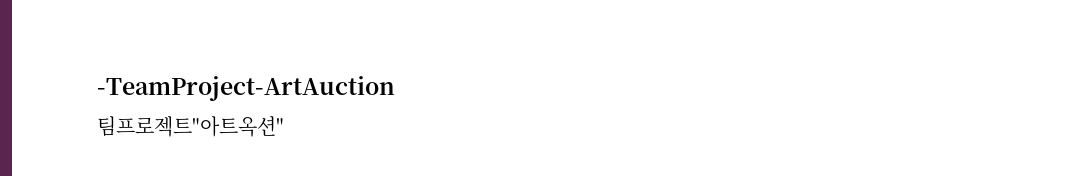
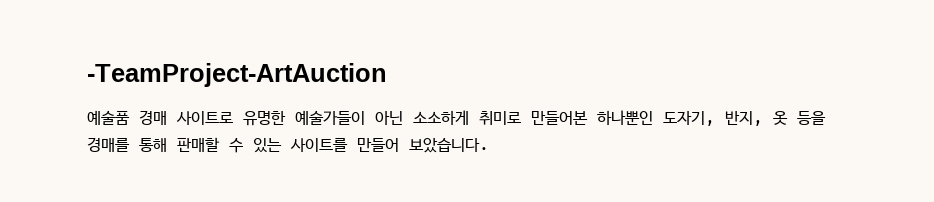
- 팀프로젝트"아트옥션"
+ 예술품 경매 사이트로 유명한 예술가들이 아닌 소소하게 취미로 만들어본 하나뿐인 도자기, 반지, 옷 등을 경매를 통해 판매할 수 있는 사이트를 만들어 보았습니다.

